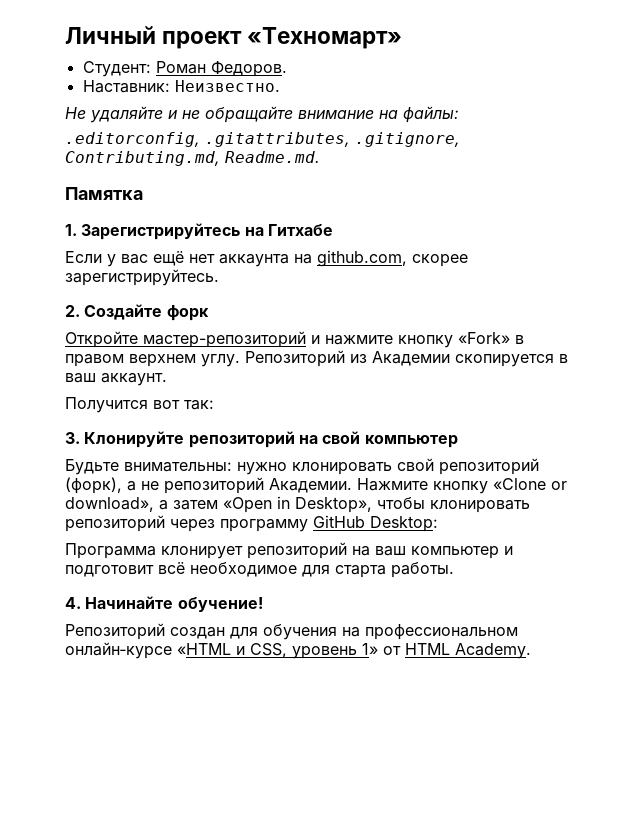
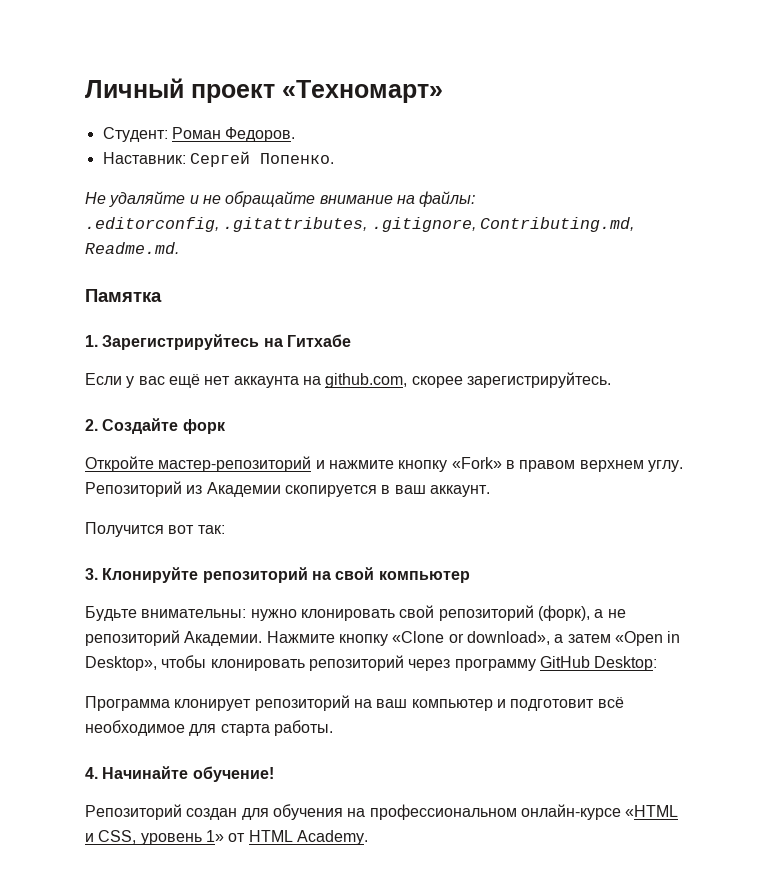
- Наставник: Неизвестно.
+ Наставник: Сергей Попенко.

